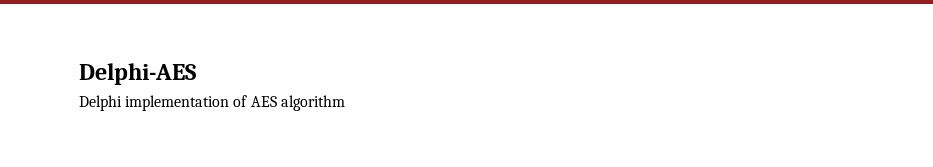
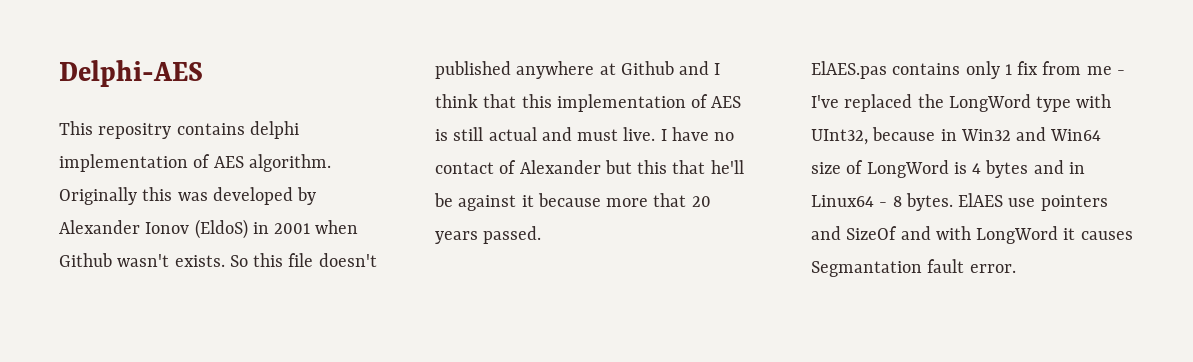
- Delphi implementation of AES algorithm
+ This repositry contains delphi implementation of AES algorithm. Originally this was developed by Alexander Ionov (EldoS) in 2001 when Github wasn't exists. So this file doesn't published anywhere at Github and I think that this implementation of AES is still actual and must live. I have no contact of Alexander but this that he'll be against it because more that 20 years passed.
+ ElAES.pas contains only 1 fix from me - I've replaced the LongWord type with UInt32, because in Win32 and Win64 size of LongWord is 4 bytes and in Linux64 - 8 bytes. ElAES use pointers and SizeOf and with LongWord it causes Segmantation fault error.

